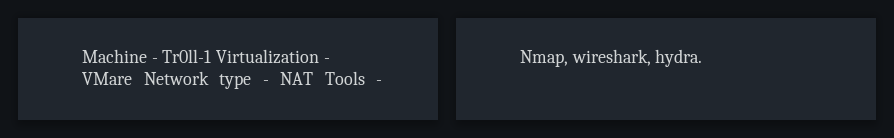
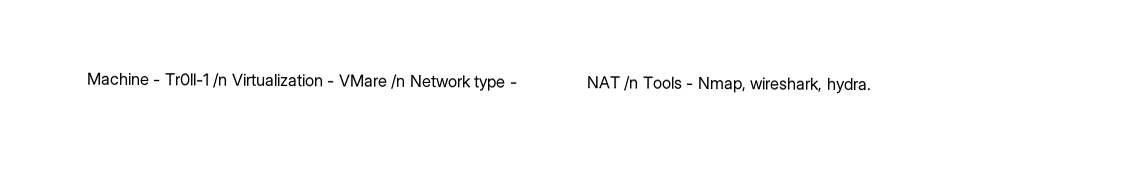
- Machine - Tr0ll-1 Virtualization - VMare Network type - NAT Tools - Nmap, wireshark, hydra.
+ Machine - Tr0ll-1 /n Virtualization - VMare /n Network type - NAT /n Tools - Nmap, wireshark, hydra.

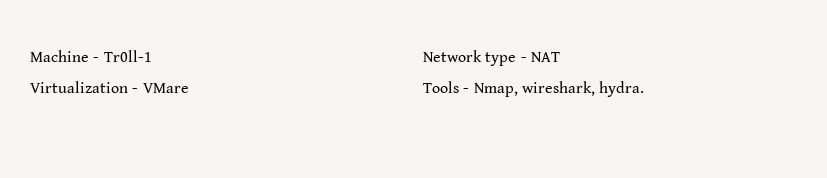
- Machine - Tr0ll-1 /n Virtualization - VMare /n Network type - NAT /n Tools - Nmap, wireshark, hydra.
+ Machine - Tr0ll-1
+ Virtualization - VMare
+ Network type - NAT
+ Tools - Nmap, wireshark, hydra.

